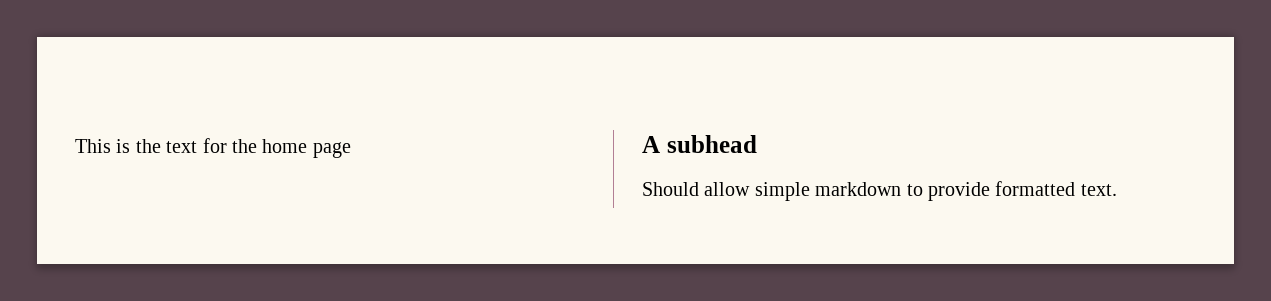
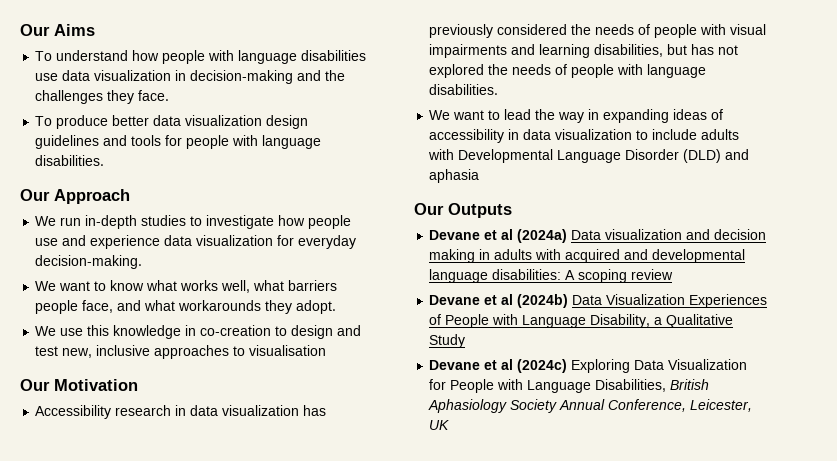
- This is the text for the home page
- A subhead
- Should allow simple markdown to provide formatted text.
+ Our Aims
+ To understand how people with language disabilities use data visualization in decision-making and the challenges they face.
+ To produce better data visualization design guidelines and tools for people with language disabilities.
+ Our Approach
+ We run in-depth studies to investigate how people use and experience data visualization for everyday decision-making.
+ We want to know what works well, what barriers people face, and what workarounds they adopt.
+ We use this knowledge in co-creation to design and test new, inclusive approaches to visualisation
+ Our Motivation
+ Accessibility research in data visualization has previously considered the needs of people with visual impairments and learning disabilities, but has not explored the needs of people with language disabilities.
+ We want to lead the way in expanding ideas of accessibility in data visualization to include adults with Developmental Language Disorder (DLD) and aphasia
+ Our Outputs
+ Devane et al (2024a) Data visualization and decision making in adults with acquired and developmental language disabilities: A scoping review
+ Devane et al (2024b) Data Visualization Experiences of People with Language Disability, a Qualitative Study
+ Devane et al (2024c) Exploring Data Visualization for People with Language Disabilities, British Aphasiology Society Annual Conference, Leicester, UK

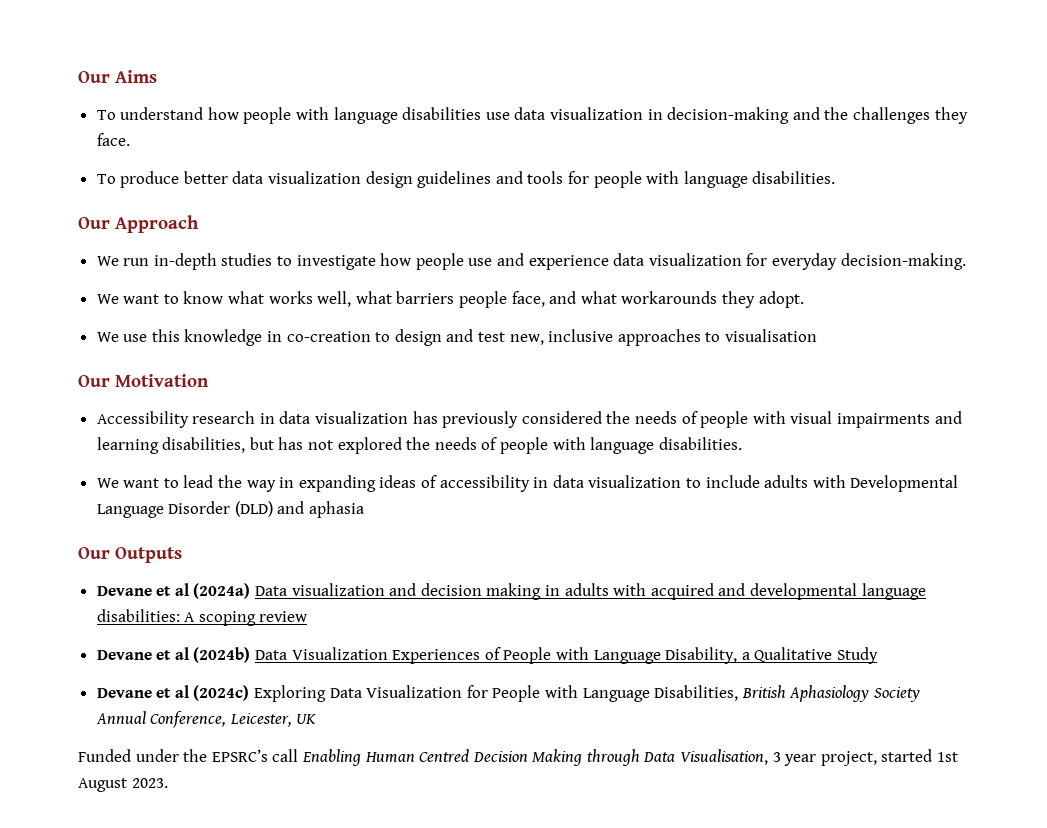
+ Funded under the EPSRC’s call Enabling Human Centred Decision Making through Data Visualisation, 3 year project, started 1st August 2023.

